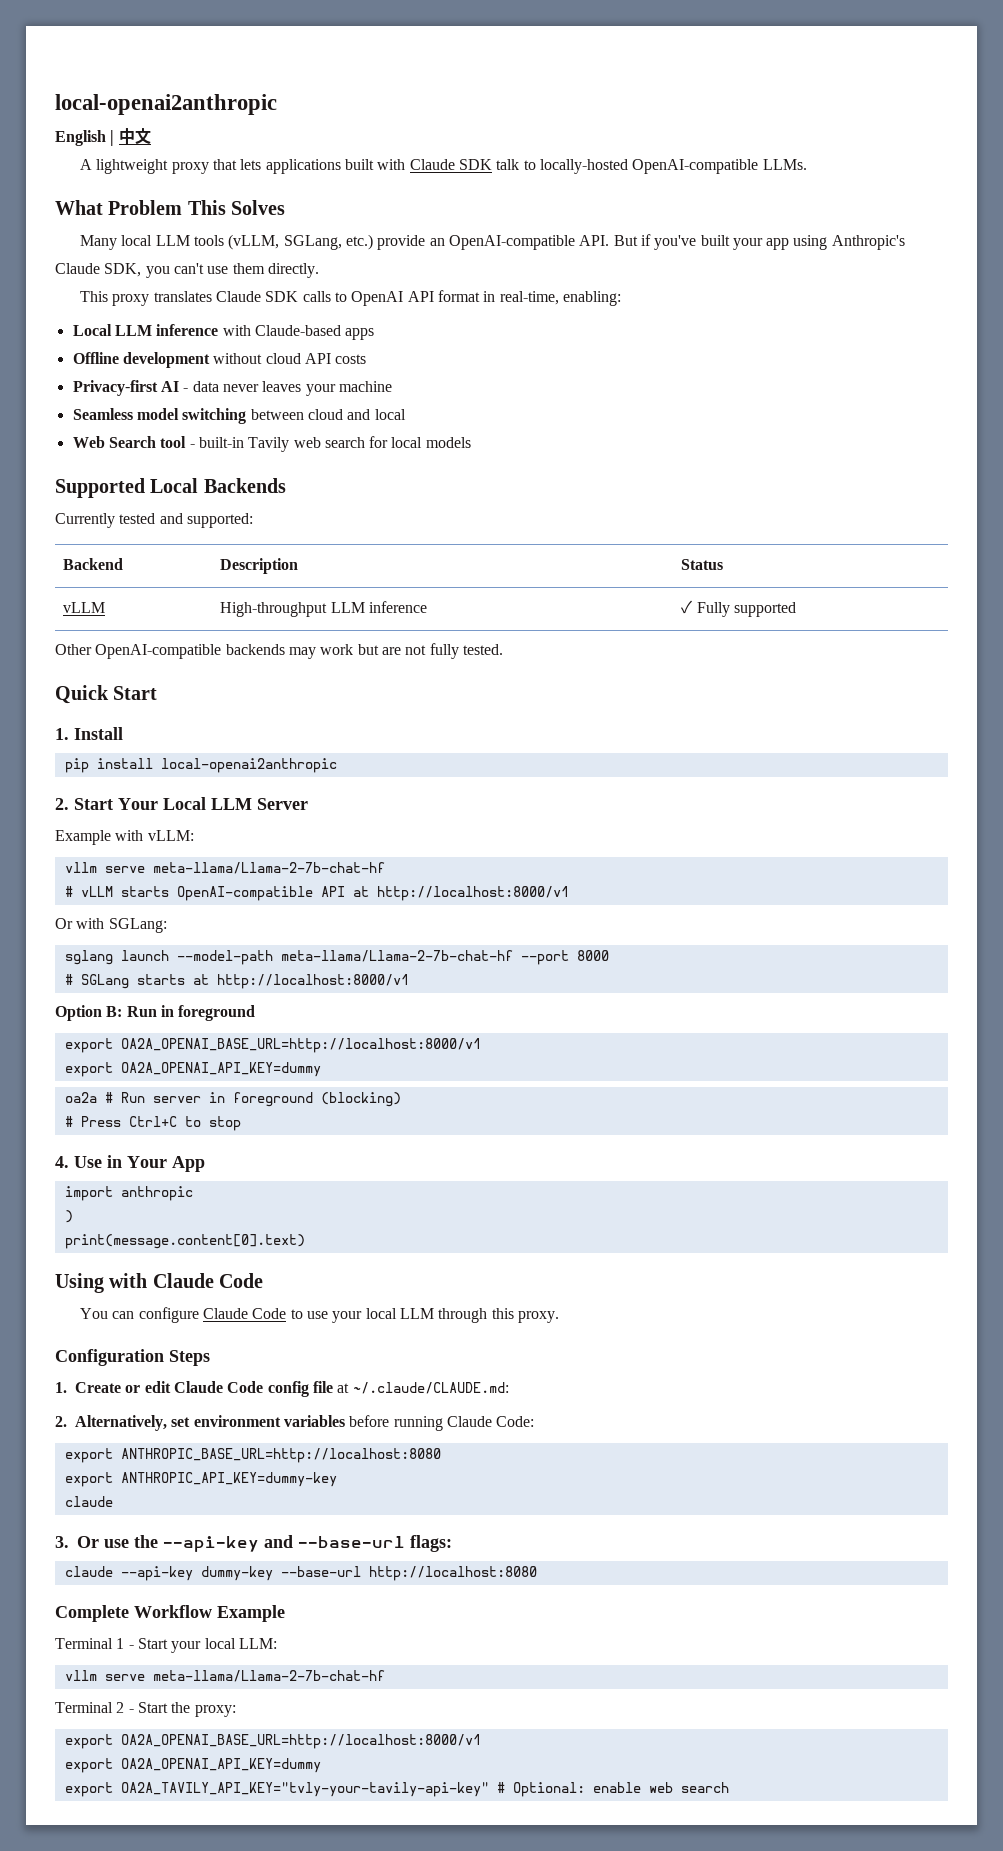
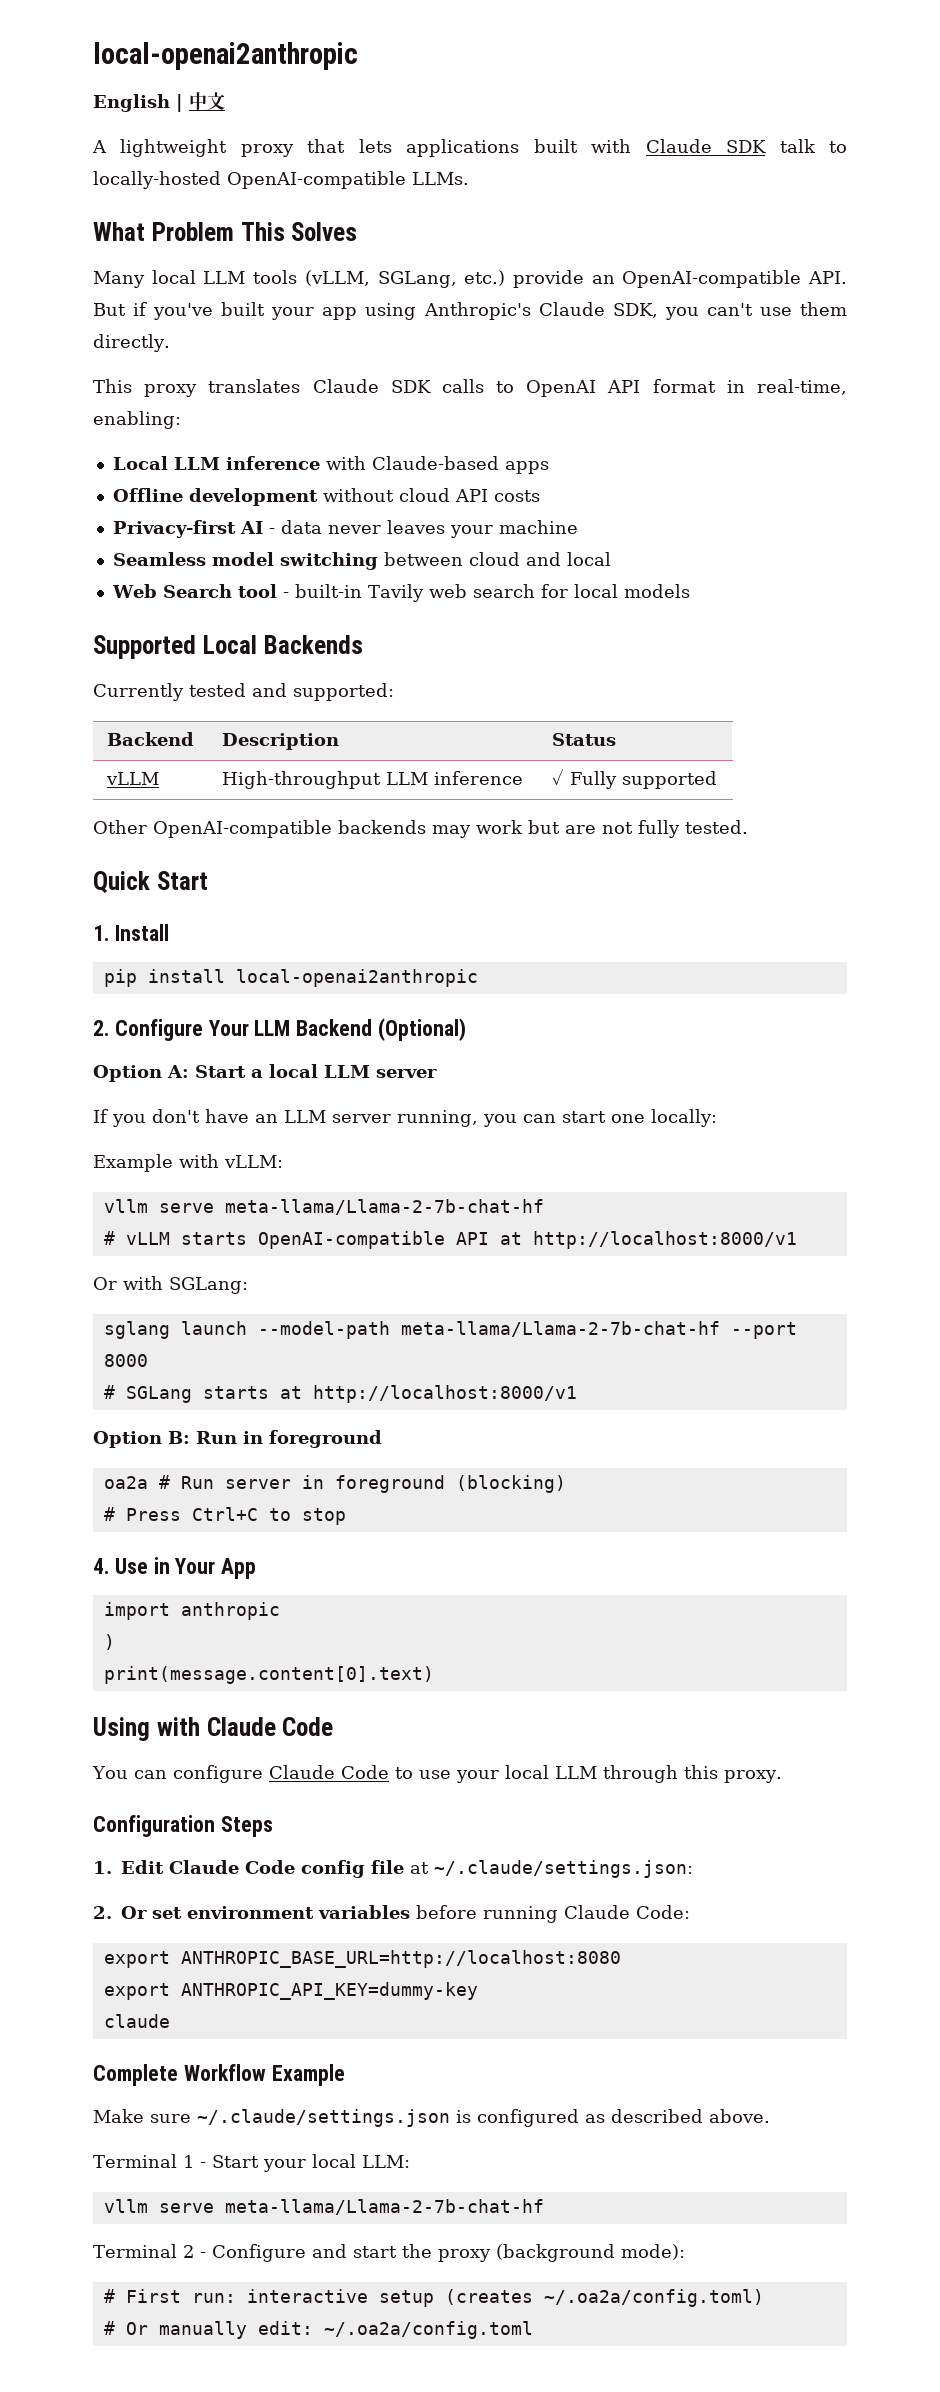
- 2. Start Your Local LLM Server
+ 2. Configure Your LLM Backend (Optional)
+ Option A: Start a local LLM server
+ If you don't have an LLM server running, you can start one locally:
  Option B: Run in foreground
- export OA2A_OPENAI_BASE_URL=http://localhost:8000/v1
- export OA2A_OPENAI_API_KEY=dummy
- 1. Create or edit Claude Code config file at ~/.claude/CLAUDE.md:
- 2. Alternatively, set environment variables before running Claude Code:
+ 1. Edit Claude Code config file at ~/.claude/settings.json:
+ 2. Or set environment variables before running Claude Code:
- 3. Or use the --api-key and --base-url flags:
- claude --api-key dummy-key --base-url http://localhost:8080
  Complete Workflow Example
+ Make sure ~/.claude/settings.json is configured as described above.
- Terminal 2 - Start the proxy:
- export OA2A_OPENAI_BASE_URL=http://localhost:8000/v1
- export OA2A_OPENAI_API_KEY=dummy
- export OA2A_TAVILY_API_KEY="tvly-your-tavily-api-key" # Optional: enable web search
+ Terminal 2 - Configure and start the proxy (background mode):
+ # First run: interactive setup (creates ~/.oa2a/config.toml)
+ # Or manually edit: ~/.oa2a/config.toml

